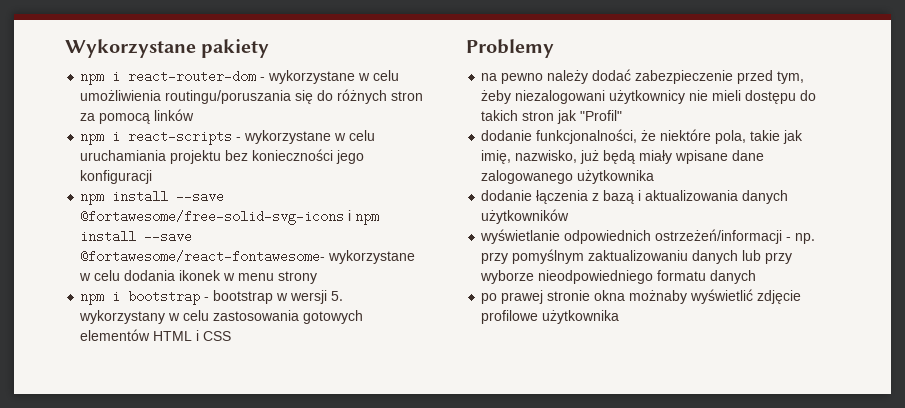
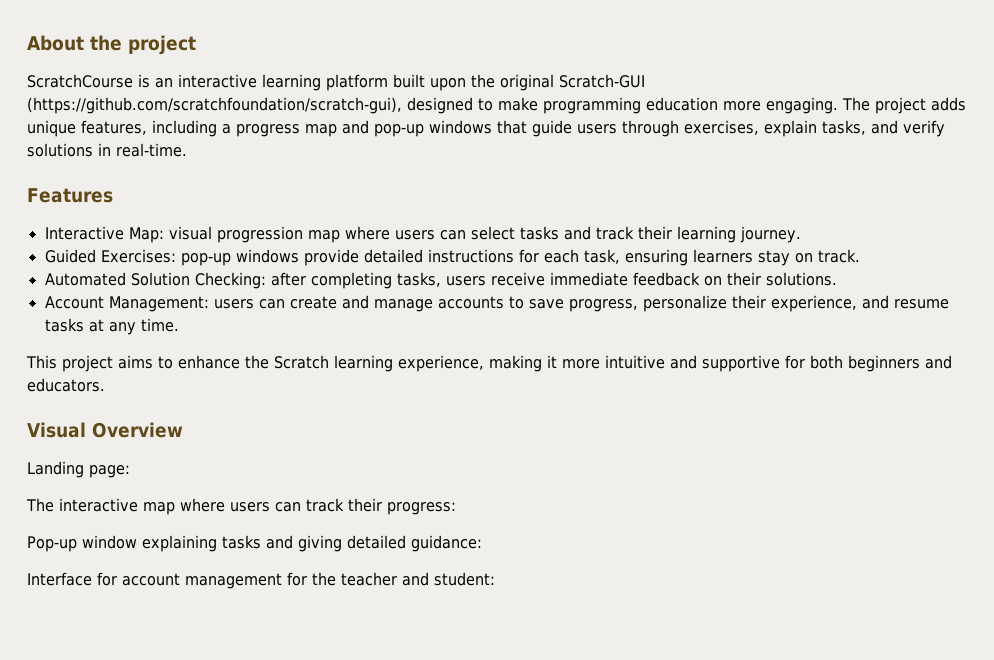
- Wykorzystane pakiety
- npm i react-router-dom - wykorzystane w celu umożliwienia routingu/poruszania się do różnych stron za pomocą linków
- npm i react-scripts - wykorzystane w celu uruchamiania projektu bez konieczności jego konfiguracji
- npm install --save @fortawesome/free-solid-svg-icons i npm install --save @fortawesome/react-fontawesome- wykorzystane w celu dodania ikonek w menu strony
- npm i bootstrap - bootstrap w wersji 5. wykorzystany w celu zastosowania gotowych elementów HTML i CSS
- Problemy
- na pewno należy dodać zabezpieczenie przed tym, żeby niezalogowani użytkownicy nie mieli dostępu do takich stron jak "Profil"
- dodanie funkcjonalności, że niektóre pola, takie jak imię, nazwisko, już będą miały wpisane dane zalogowanego użytkownika
- dodanie łączenia z bazą i aktualizowania danych użytkowników
- wyświetlanie odpowiednich ostrzeżeń/informacji - np. przy pomyślnym zaktualizowaniu danych lub przy wyborze nieodpowiedniego formatu danych
- po prawej stronie okna możnaby wyświetlić zdjęcie profilowe użytkownika
+ About the project
+ ScratchCourse is an interactive learning platform built upon the original Scratch-GUI (https://github.com/scratchfoundation/scratch-gui), designed to make programming education more engaging. The project adds unique features, including a progress map and pop-up windows that guide users through exercises, explain tasks, and verify solutions in real-time.
+ Features
+ Interactive Map: visual progression map where users can select tasks and track their learning journey.
+ Guided Exercises: pop-up windows provide detailed instructions for each task, ensuring learners stay on track.
+ Automated Solution Checking: after completing tasks, users receive immediate feedback on their solutions.
+ Account Management: users can create and manage accounts to save progress, personalize their experience, and resume tasks at any time.
+ This project aims to enhance the Scratch learning experience, making it more intuitive and supportive for both beginners and educators.
+ Visual Overview
+ Landing page:
+ The interactive map where users can track their progress:
+ Pop-up window explaining tasks and giving detailed guidance:
+ Interface for account management for the teacher and student:

